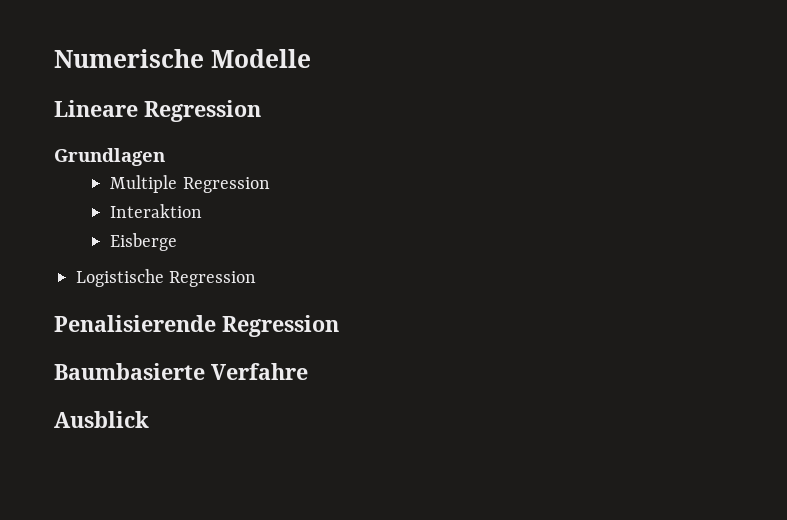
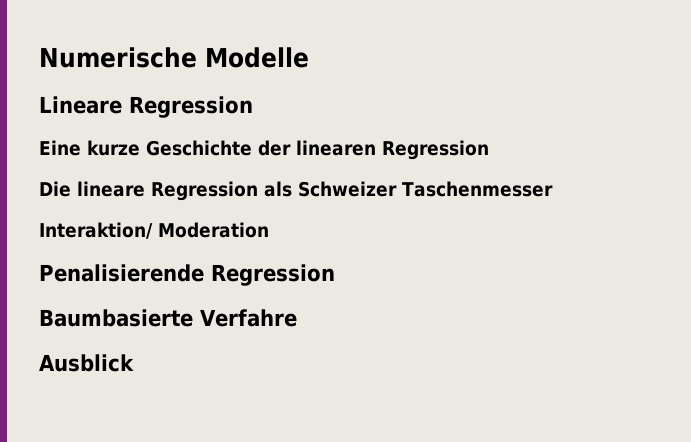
- Grundlagen
- Multiple Regression
- Interaktion
- Eisberge
- Logistische Regression
+ Eine kurze Geschichte der linearen Regression
+ Die lineare Regression als Schweizer Taschenmesser
+ Interaktion/ Moderation

